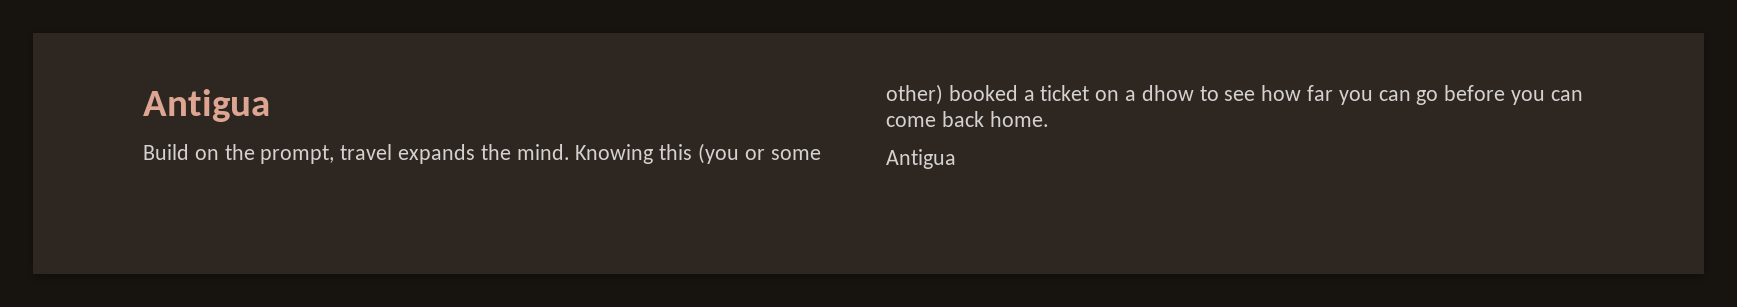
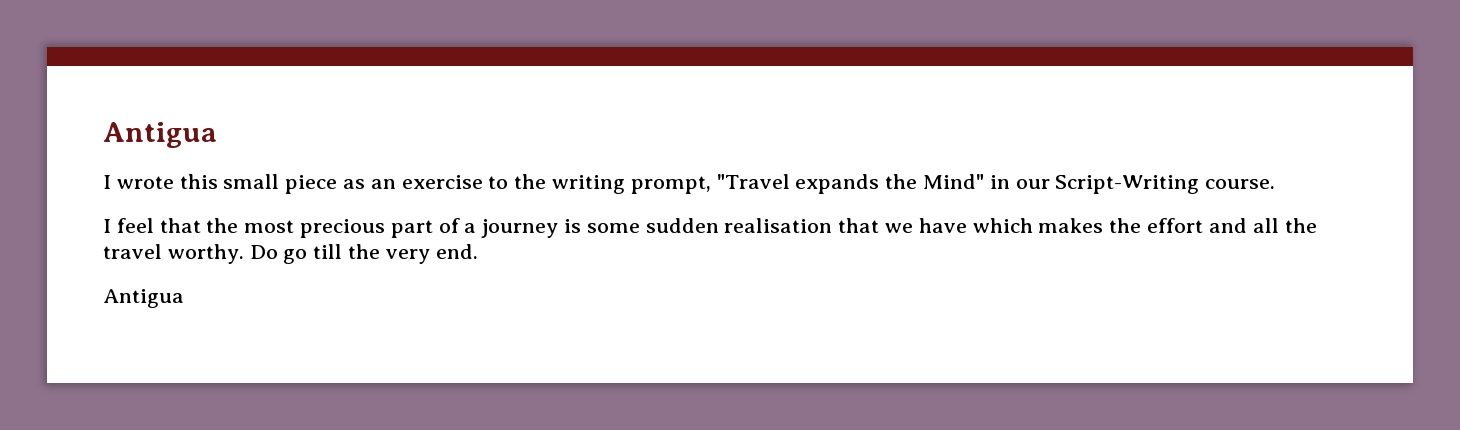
- Build on the prompt, travel expands the mind. Knowing this (you or some other) booked a ticket on a dhow to see how far you can go before you can come back home.
+ I wrote this small piece as an exercise to the writing prompt, "Travel expands the Mind" in our Script-Writing course.
+ I feel that the most precious part of a journey is some sudden realisation that we have which makes the effort and all the travel worthy. Do go till the very end.

